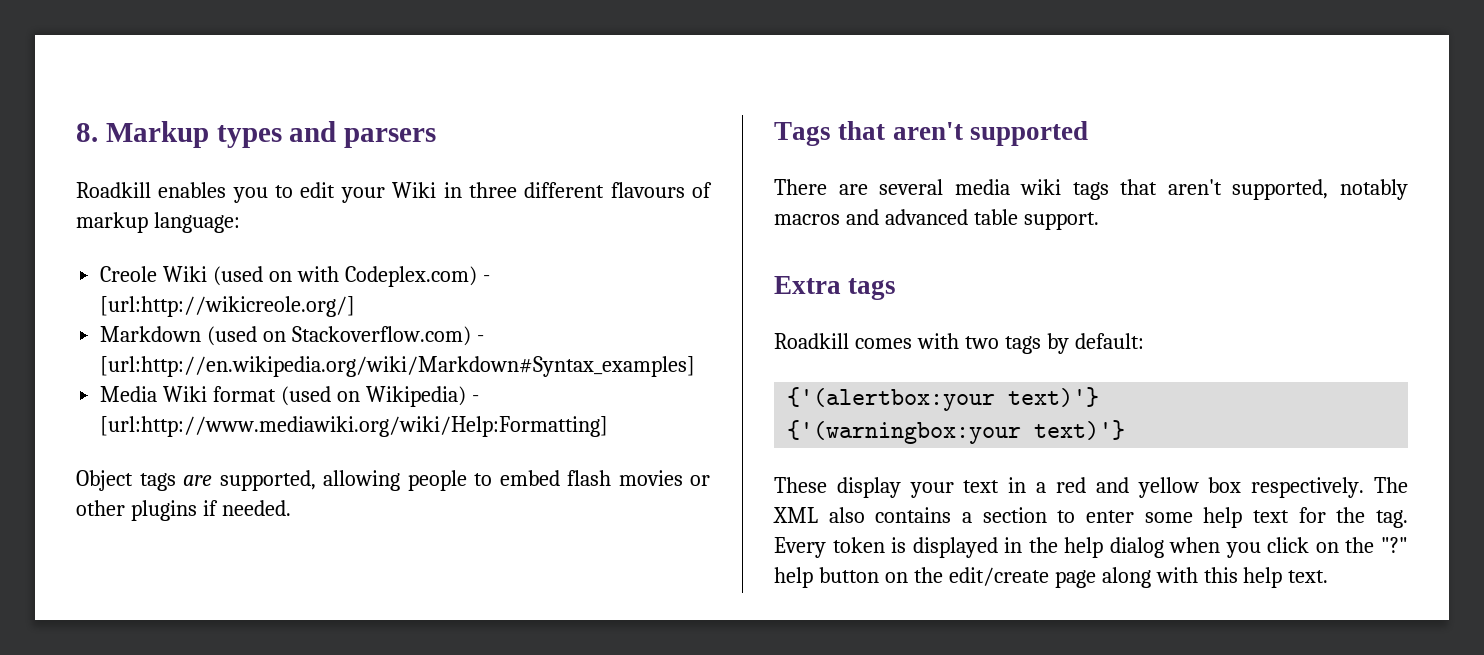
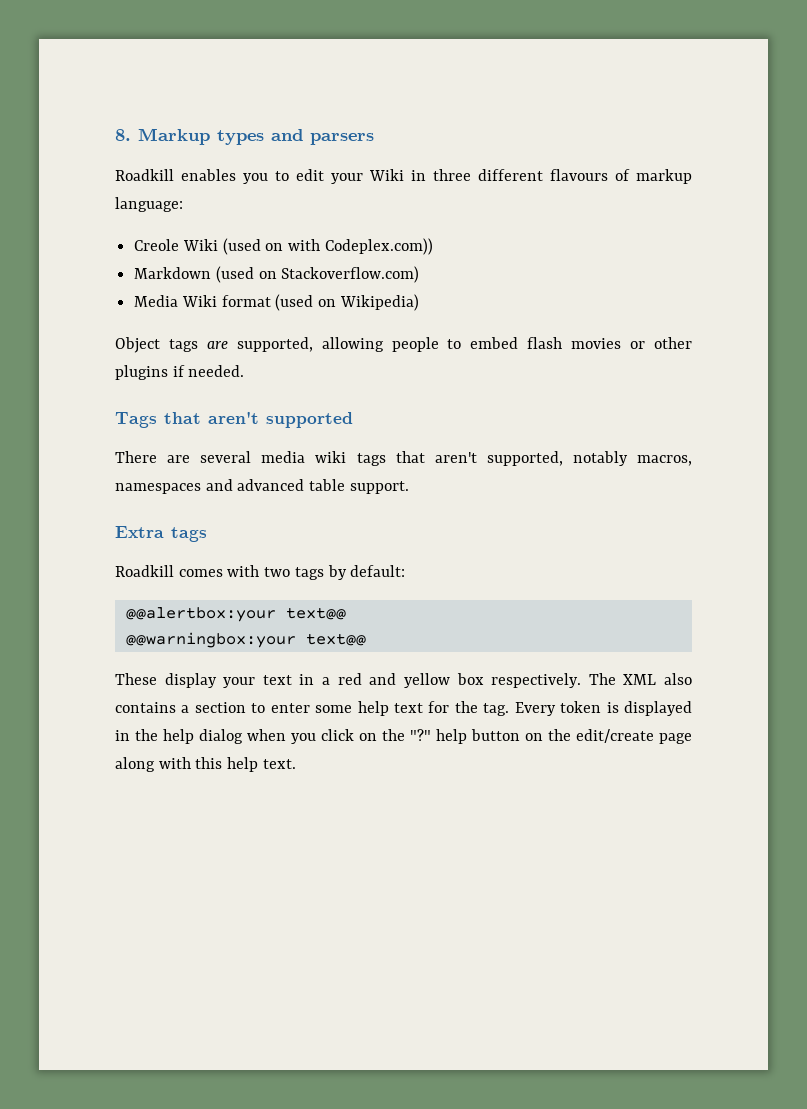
- Creole Wiki (used on with Codeplex.com) - [url:http://wikicreole.org/]
+ Creole Wiki (used on with Codeplex.com))
- Markdown (used on Stackoverflow.com) - [url:http://en.wikipedia.org/wiki/Markdown#Syntax_examples]
+ Markdown (used on Stackoverflow.com)
- Media Wiki format (used on Wikipedia) - [url:http://www.mediawiki.org/wiki/Help:Formatting]
+ Media Wiki format (used on Wikipedia)
- There are several media wiki tags that aren't supported, notably macros and advanced table support.
+ There are several media wiki tags that aren't supported, notably macros, namespaces and advanced table support.
- {'(alertbox:your text)'}
- {'(warningbox:your text)'}
+ @@alertbox:your text@@
+ @@warningbox:your text@@

